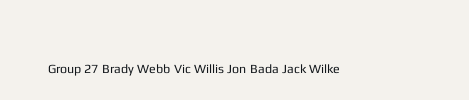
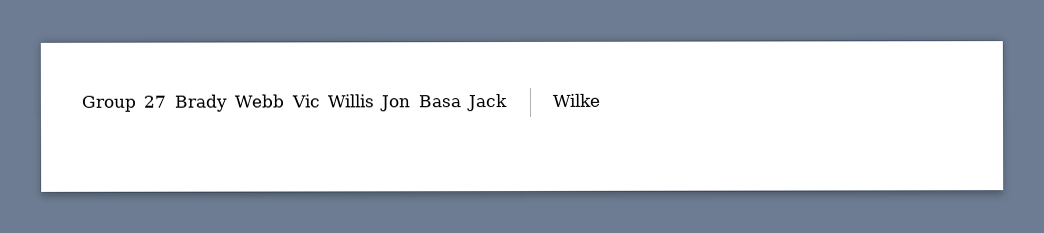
- Group 27 Brady Webb Vic Willis Jon Bada Jack Wilke
+ Group 27 Brady Webb Vic Willis Jon Basa Jack Wilke

